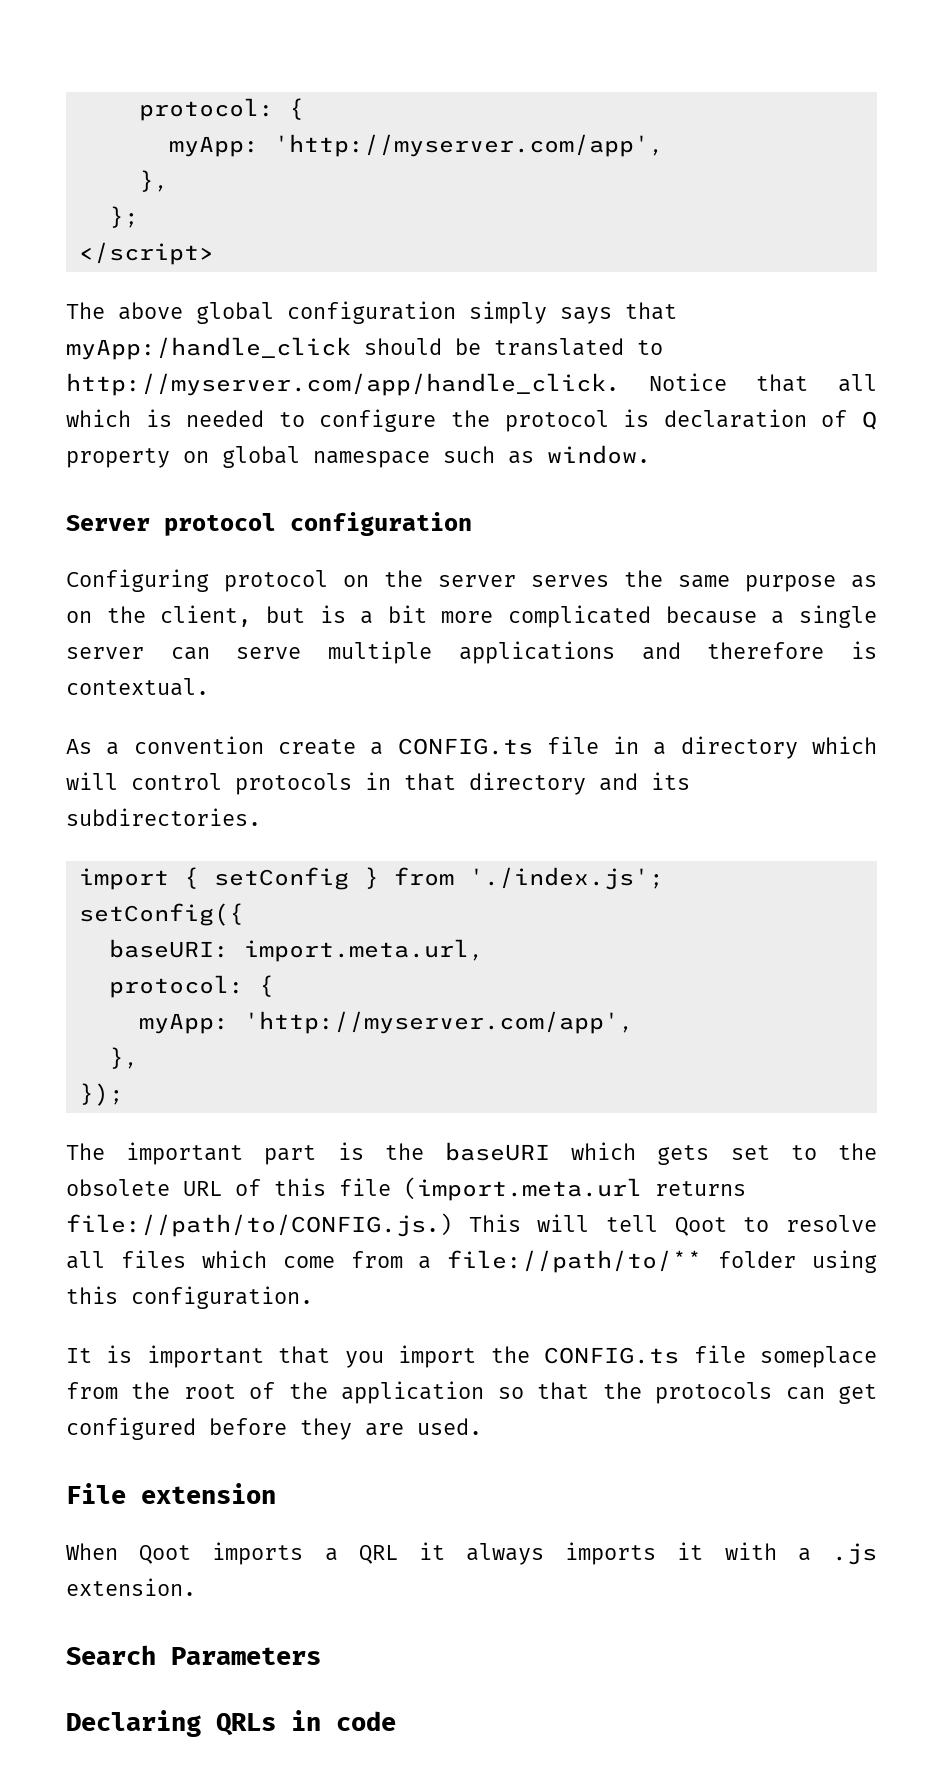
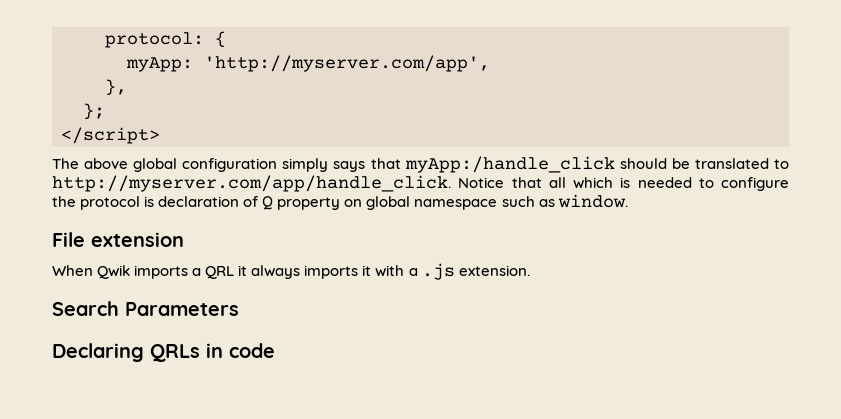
- Server protocol configuration
- Configuring protocol on the server serves the same purpose as on the client, but is a bit more complicated because a single server can serve multiple applications and therefore is contextual.
- As a convention create a CONFIG.ts file in a directory which will control protocols in that directory and its subdirectories.
- import { setConfig } from './index.js';
- setConfig({
- baseURI: import.meta.url,
- protocol: {
- myApp: 'http://myserver.com/app',
- },
- });
- The important part is the baseURI which gets set to the obsolete URL of this file (import.meta.url returns file://path/to/CONFIG.js.) This will tell Qoot to resolve all files which come from a file://path/to/** folder using this configuration.
- It is important that you import the CONFIG.ts file someplace from the root of the application so that the protocols can get configured before they are used.
- When Qoot imports a QRL it always imports it with a .js extension.
+ When Qwik imports a QRL it always imports it with a .js extension.

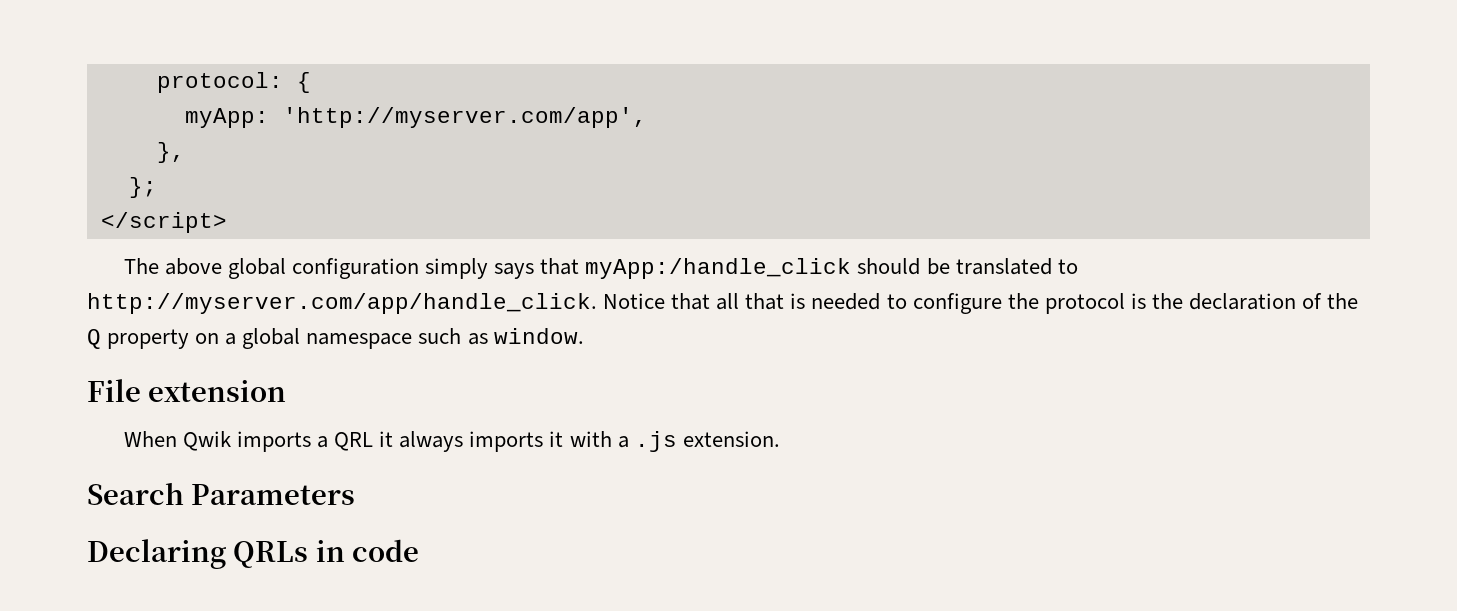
- The above global configuration simply says that myApp:/handle_click should be translated to http://myserver.com/app/handle_click. Notice that all which is needed to configure the protocol is declaration of Q property on global namespace such as window.
+ The above global configuration simply says that myApp:/handle_click should be translated to http://myserver.com/app/handle_click. Notice that all that is needed to configure the protocol is the declaration of the Q property on a global namespace such as window.

